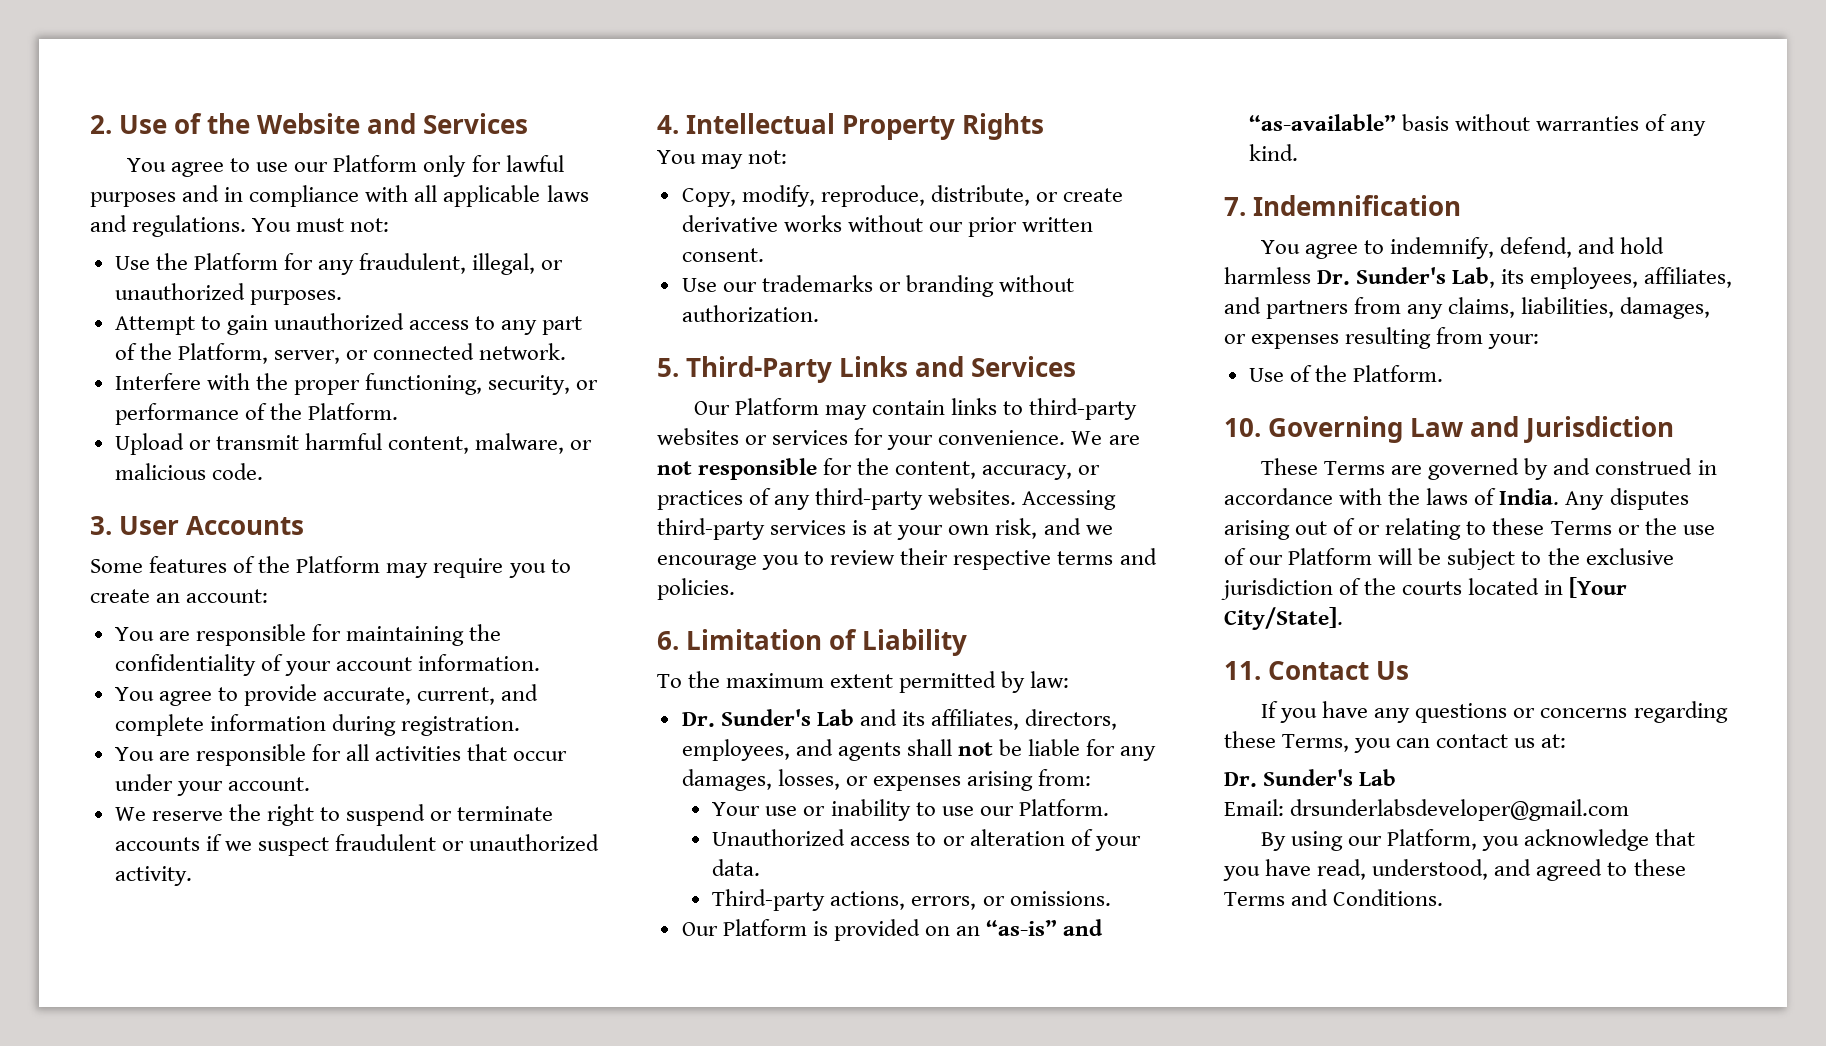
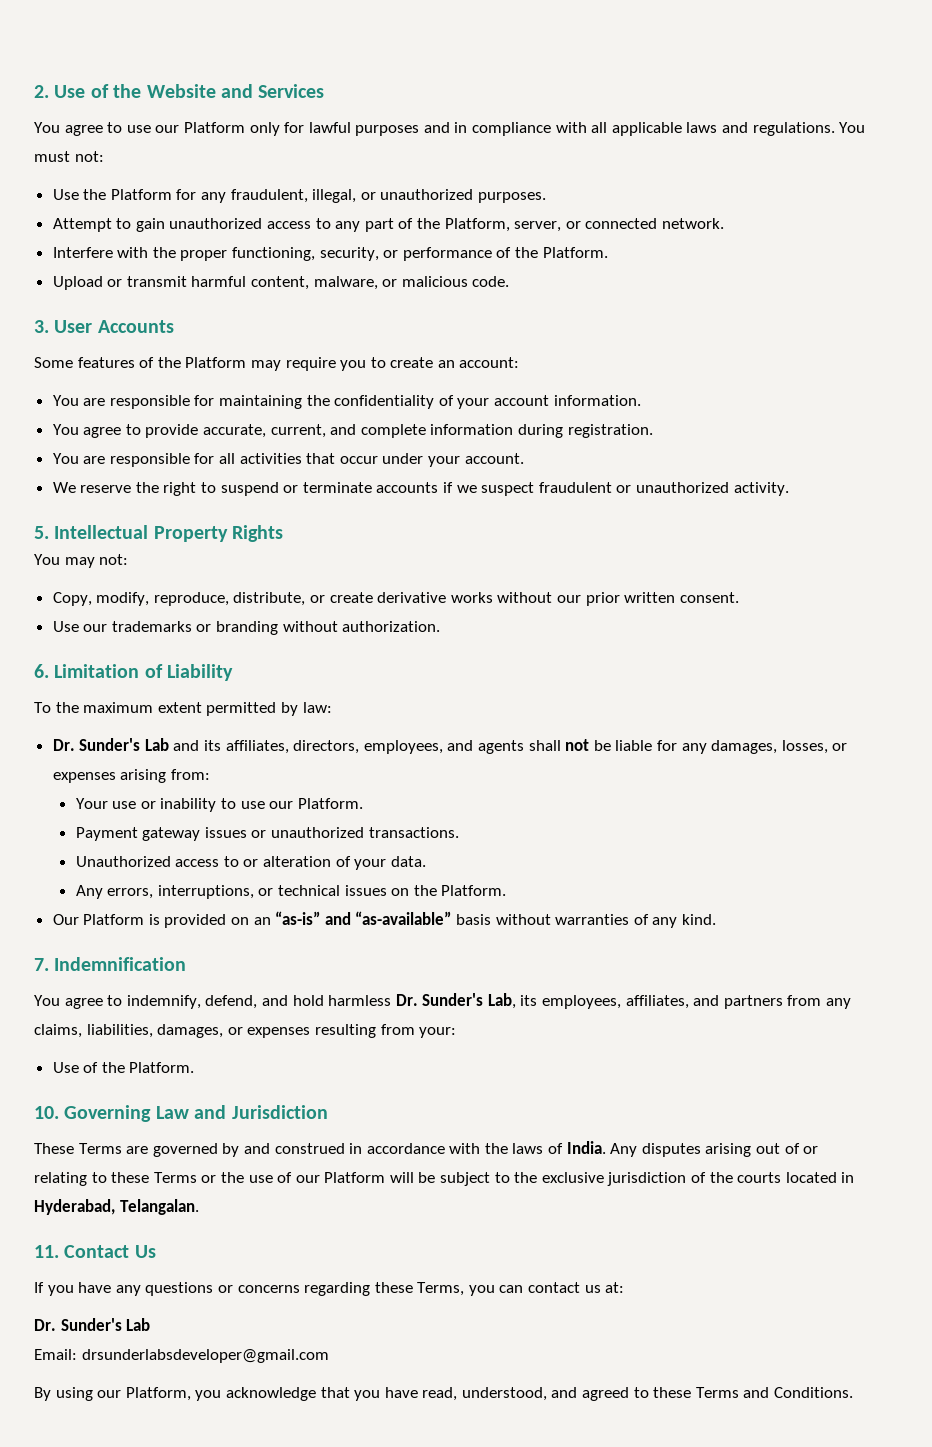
- 4. Intellectual Property Rights
+ 5. Intellectual Property Rights
- 5. Third-Party Links and Services
- Our Platform may contain links to third-party websites or services for your convenience. We are not responsible for the content, accuracy, or practices of any third-party websites. Accessing third-party services is at your own risk, and we encourage you to review their respective terms and policies.
+ Payment gateway issues or unauthorized transactions.
- Third-party actions, errors, or omissions.
+ Any errors, interruptions, or technical issues on the Platform.
- Any disputes arising out of or relating to these Terms or the use of our Platform will be subject to the exclusive jurisdiction of the courts located in [Your City/State].
+ Any disputes arising out of or relating to these Terms or the use of our Platform will be subject to the exclusive jurisdiction of the courts located in Hyderabad, Telangalan.

